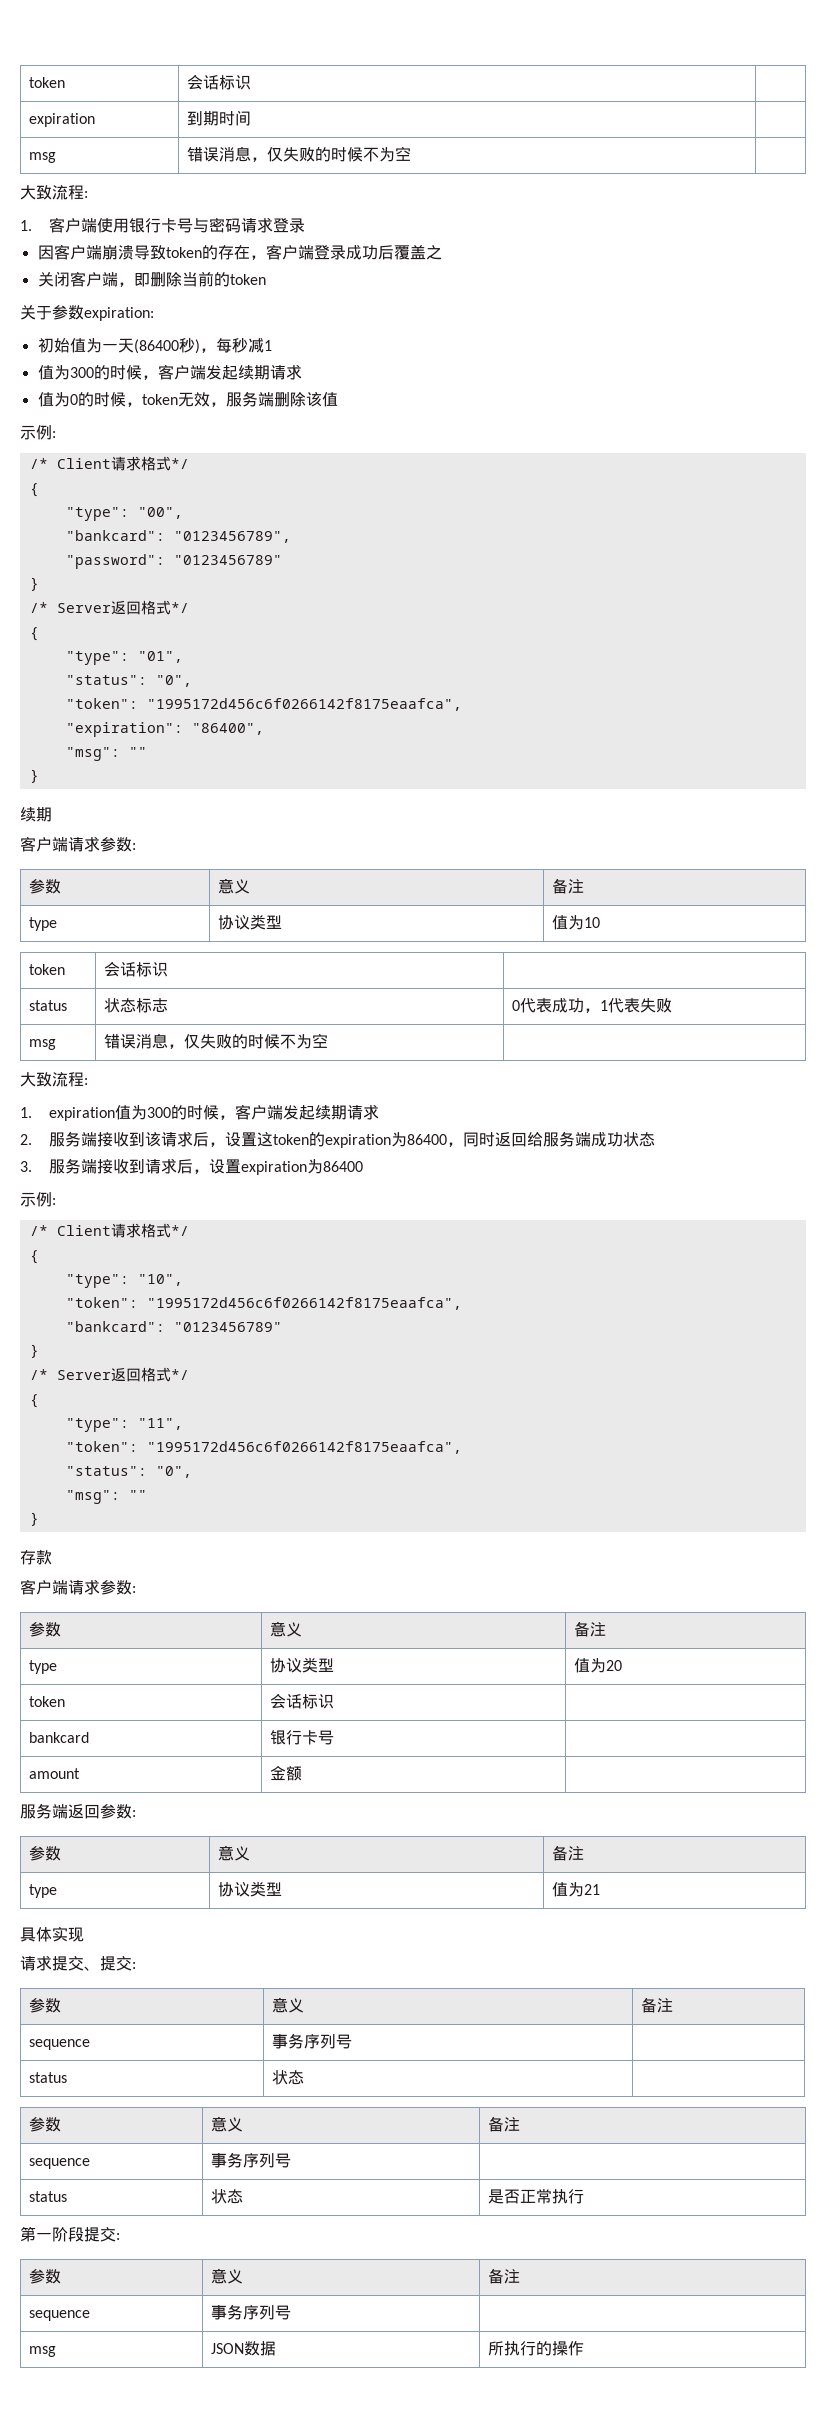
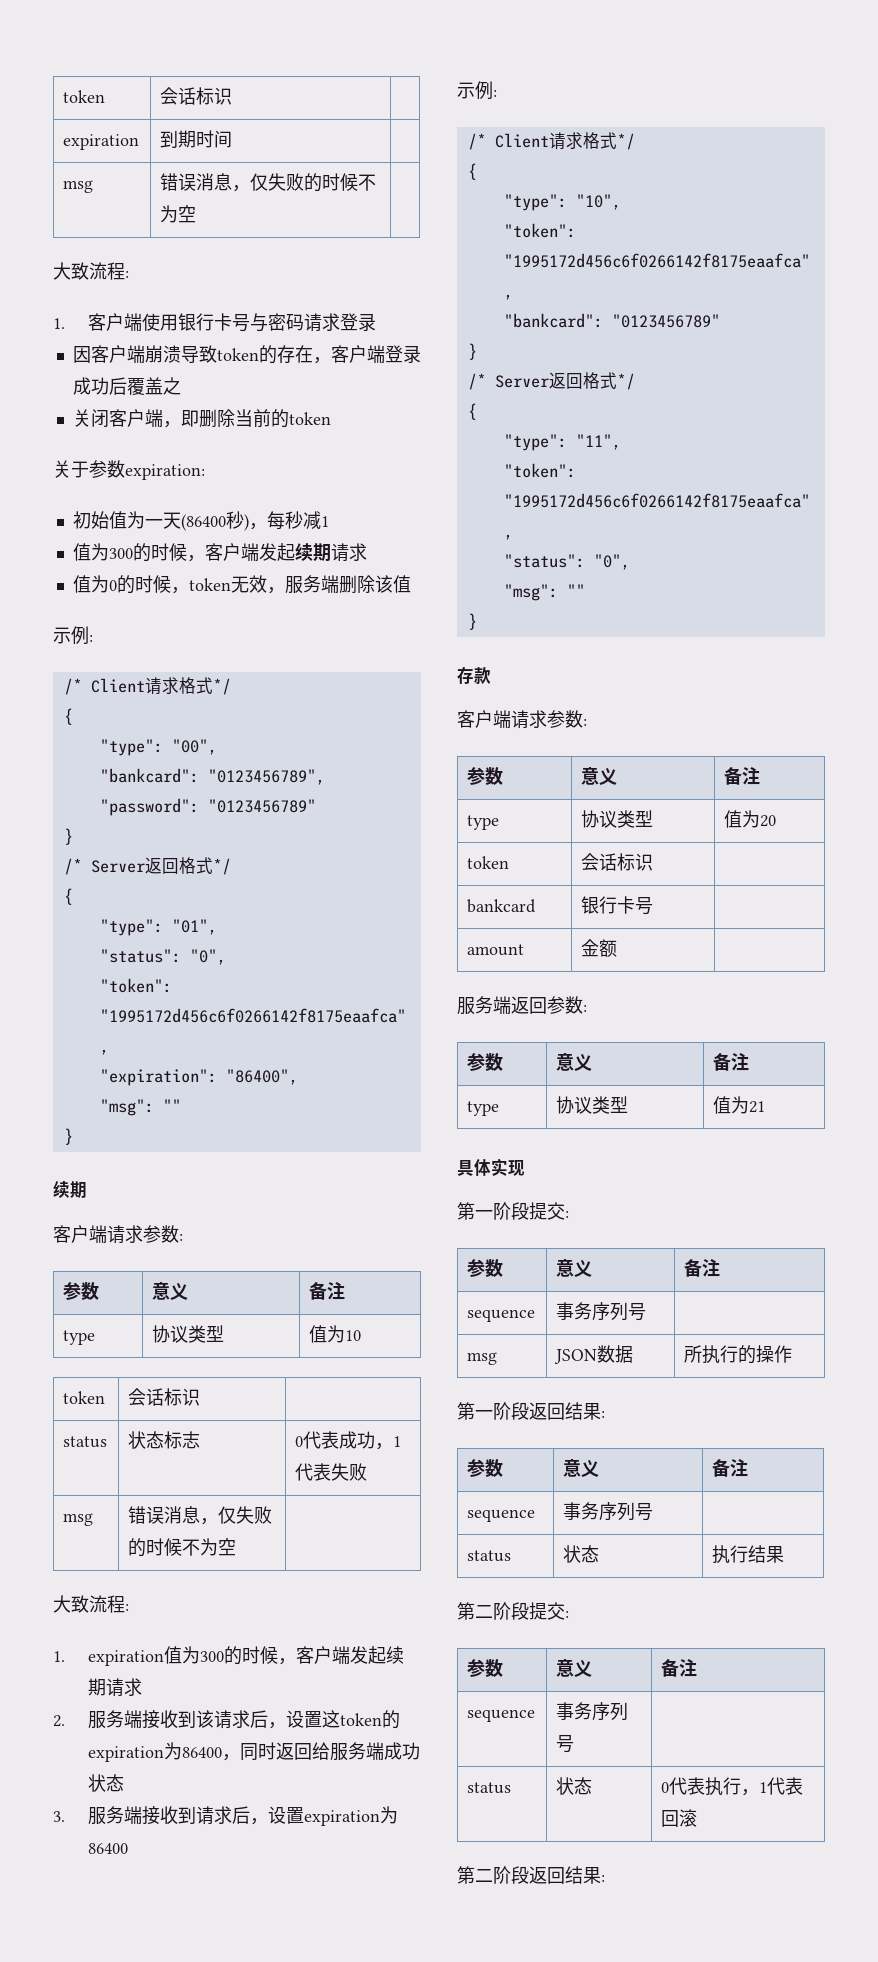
- 请求提交、提交:
- 参数 | 意义 | 备注
- sequence | 事务序列号 |
- status | 状态 |
- 参数 | 意义 | 备注
- sequence | 事务序列号 |
- status | 状态 | 是否正常执行
+ 第一阶段返回结果:
+ 参数 | 意义 | 备注
+ sequence | 事务序列号 |
+ status | 状态 | 执行结果
+ 第二阶段提交:
+ 参数 | 意义 | 备注
+ sequence | 事务序列号 |
+ status | 状态 | 0代表执行，1代表回滚
+ 第二阶段返回结果:

